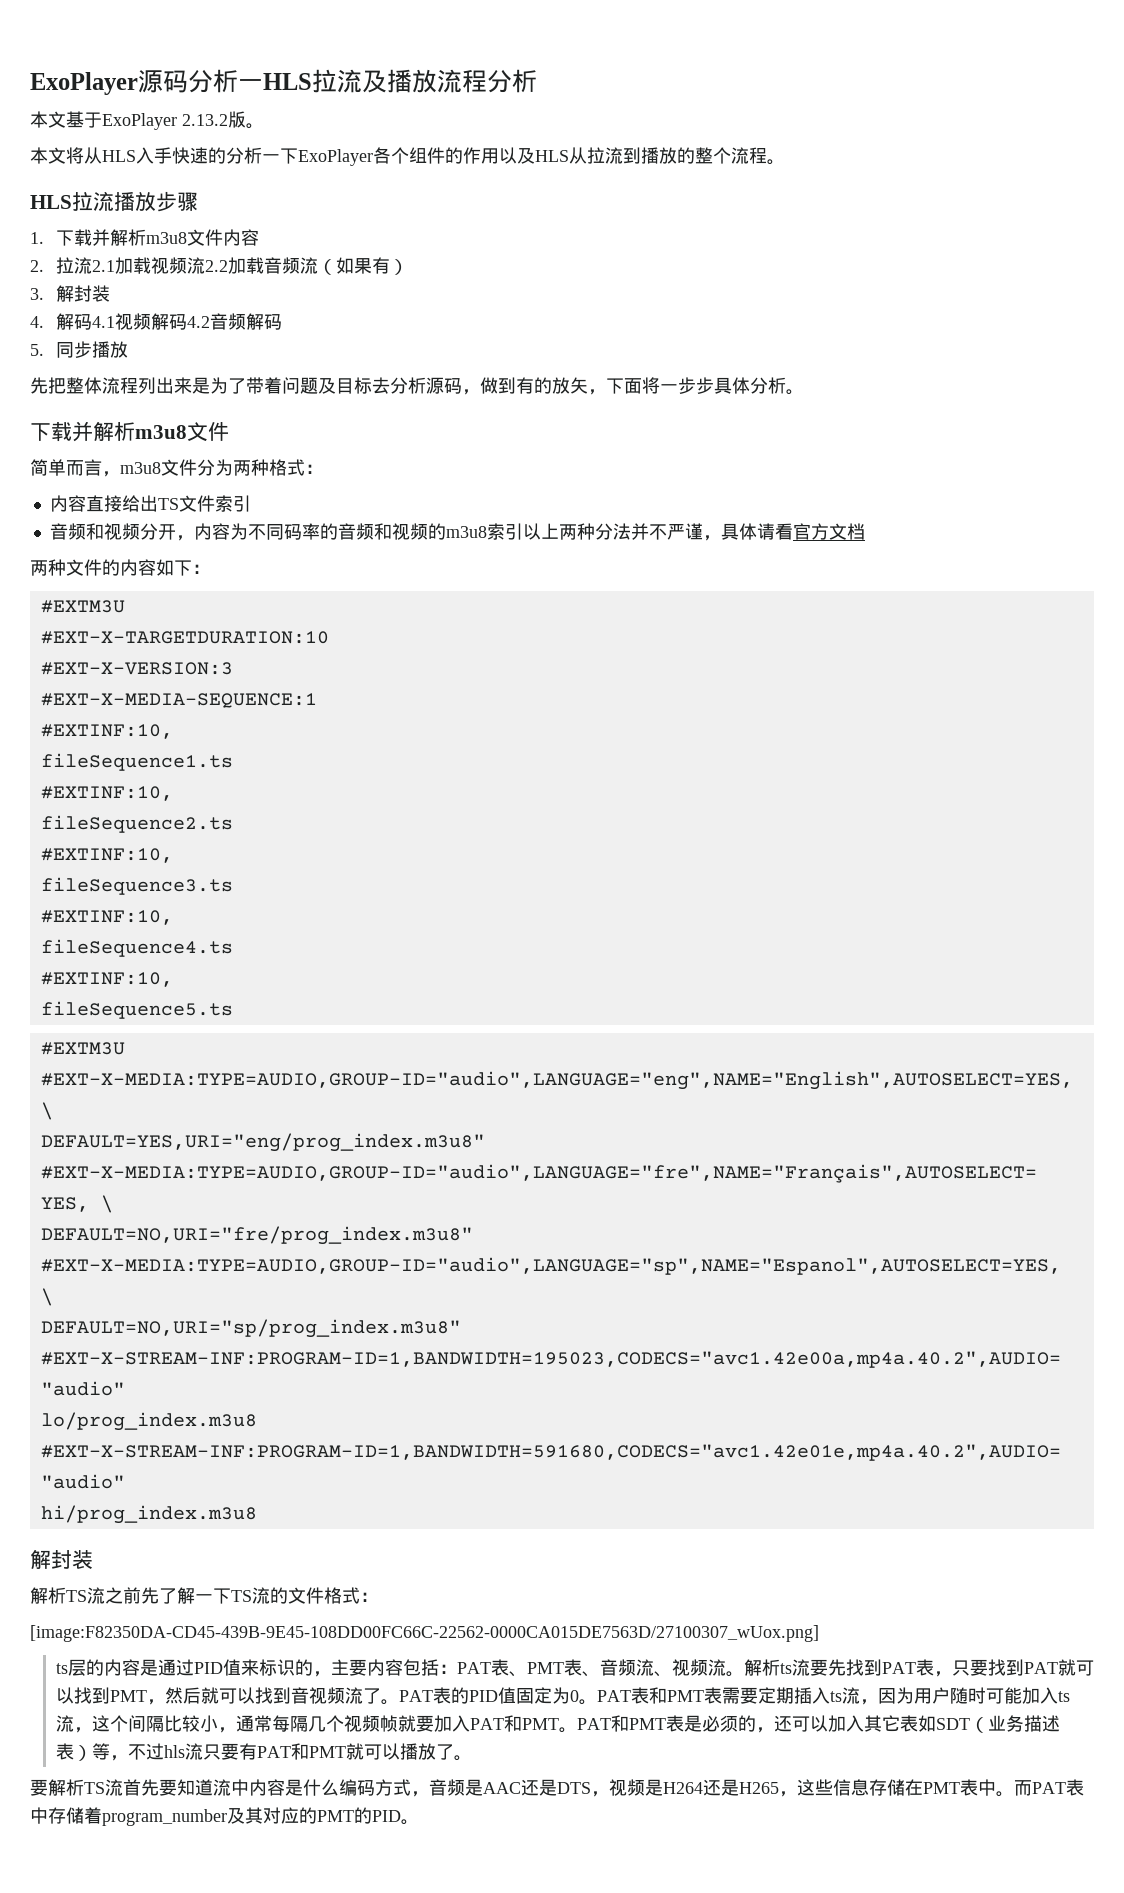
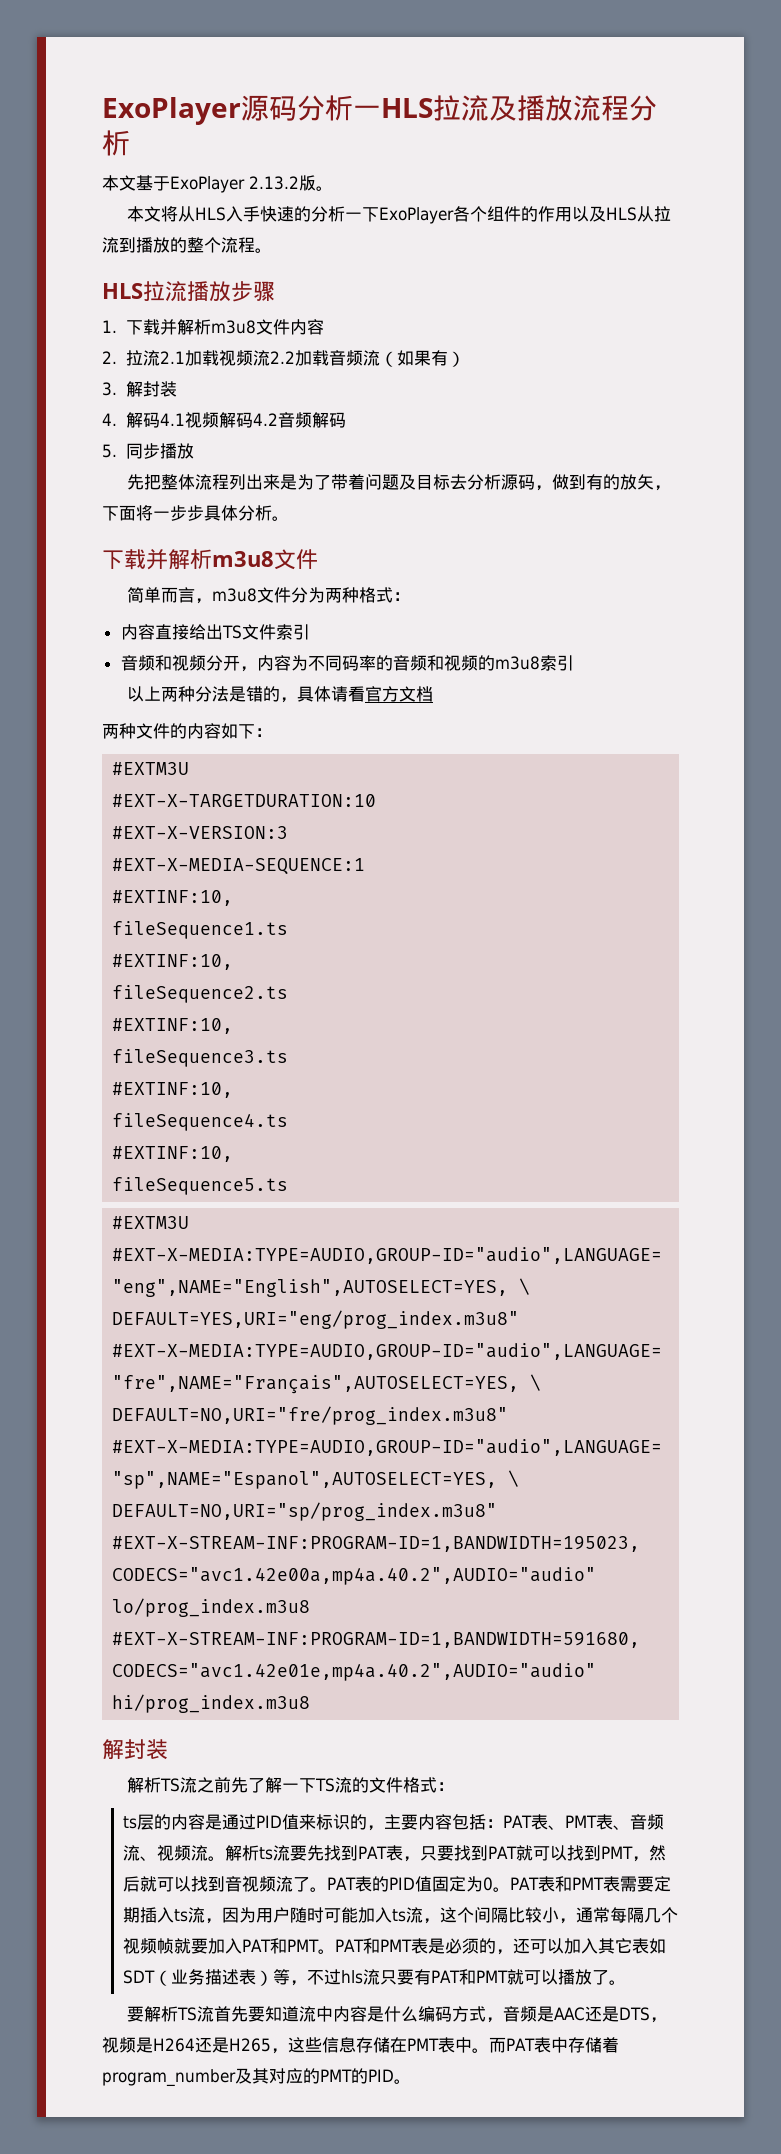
- 音频和视频分开，内容为不同码率的音频和视频的m3u8索引以上两种分法并不严谨，具体请看官方文档
+ 音频和视频分开，内容为不同码率的音频和视频的m3u8索引
+ 以上两种分法是错的，具体请看官方文档
- [image:F82350DA-CD45-439B-9E45-108DD00FC66C-22562-0000CA015DE7563D/27100307_wUox.png]

